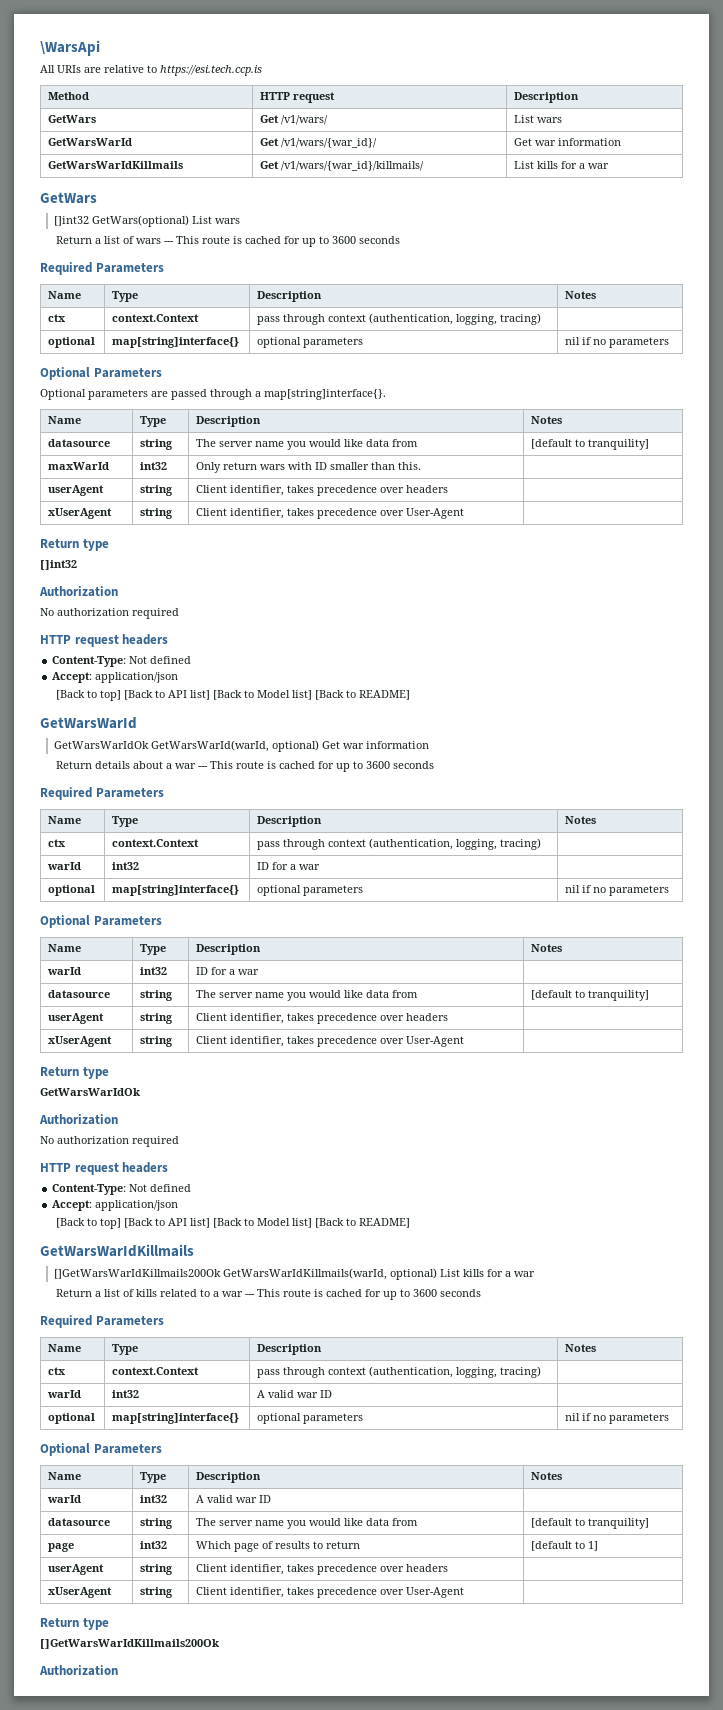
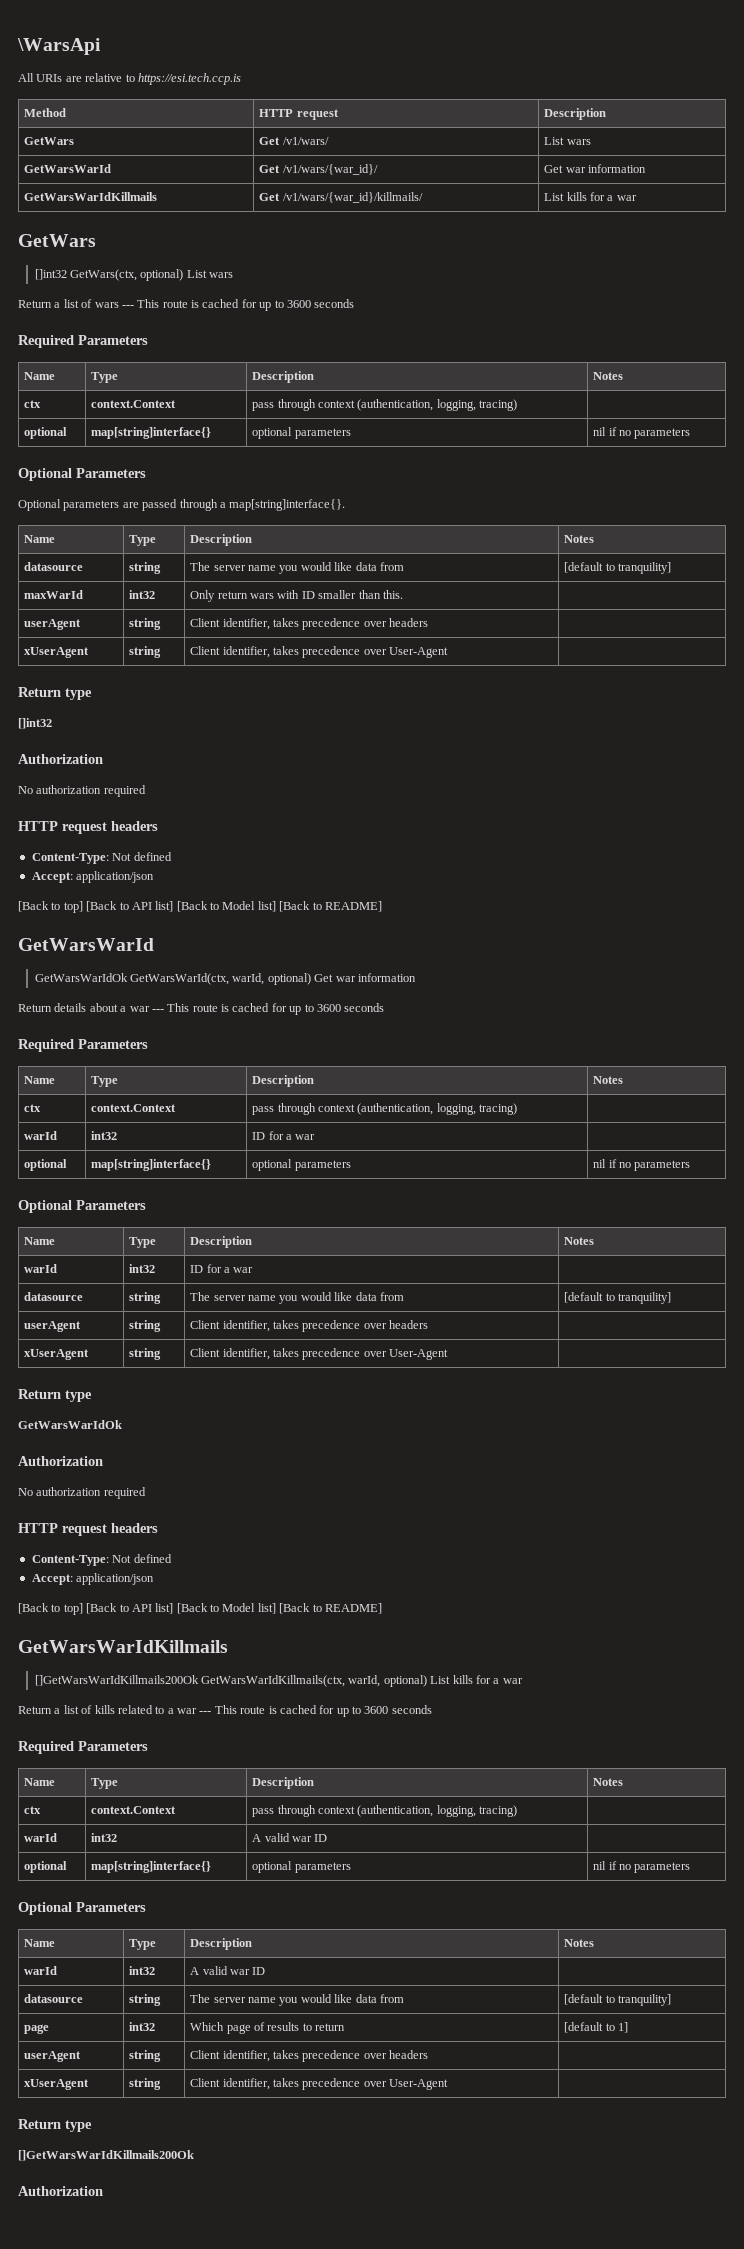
- []int32 GetWars(optional) List wars
+ []int32 GetWars(ctx, optional) List wars
- GetWarsWarIdOk GetWarsWarId(warId, optional) Get war information
+ GetWarsWarIdOk GetWarsWarId(ctx, warId, optional) Get war information
- []GetWarsWarIdKillmails200Ok GetWarsWarIdKillmails(warId, optional) List kills for a war
+ []GetWarsWarIdKillmails200Ok GetWarsWarIdKillmails(ctx, warId, optional) List kills for a war

